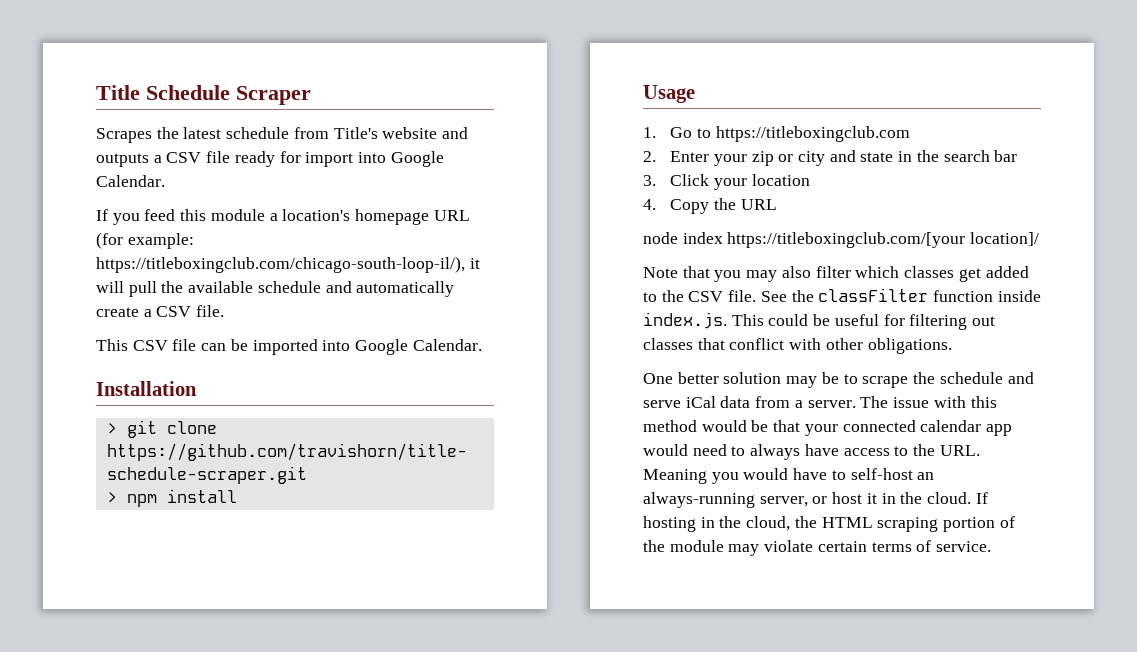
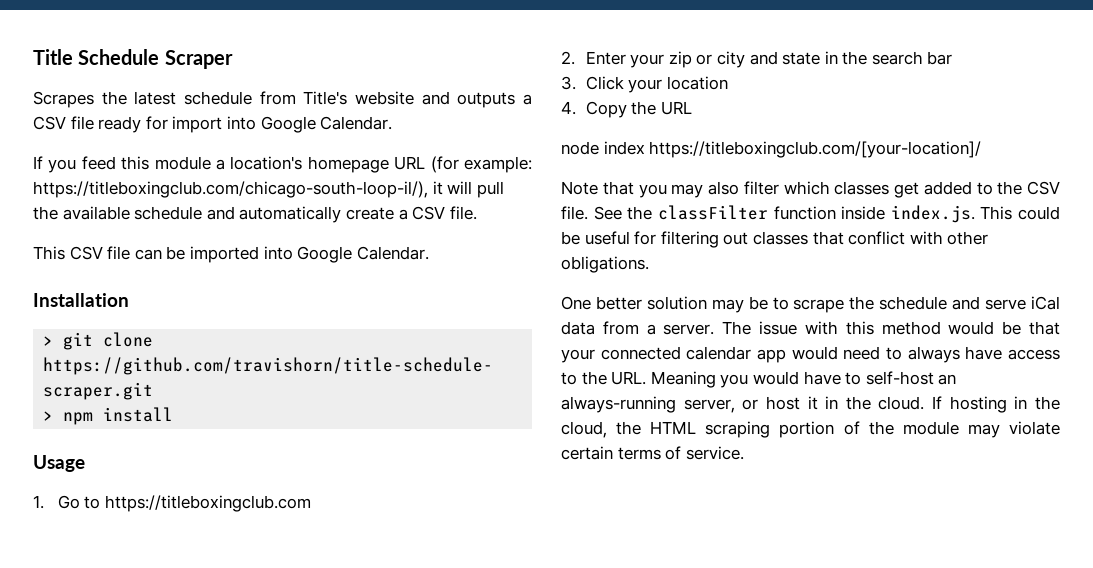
- node index https://titleboxingclub.com/[your location]/
+ node index https://titleboxingclub.com/[your-location]/

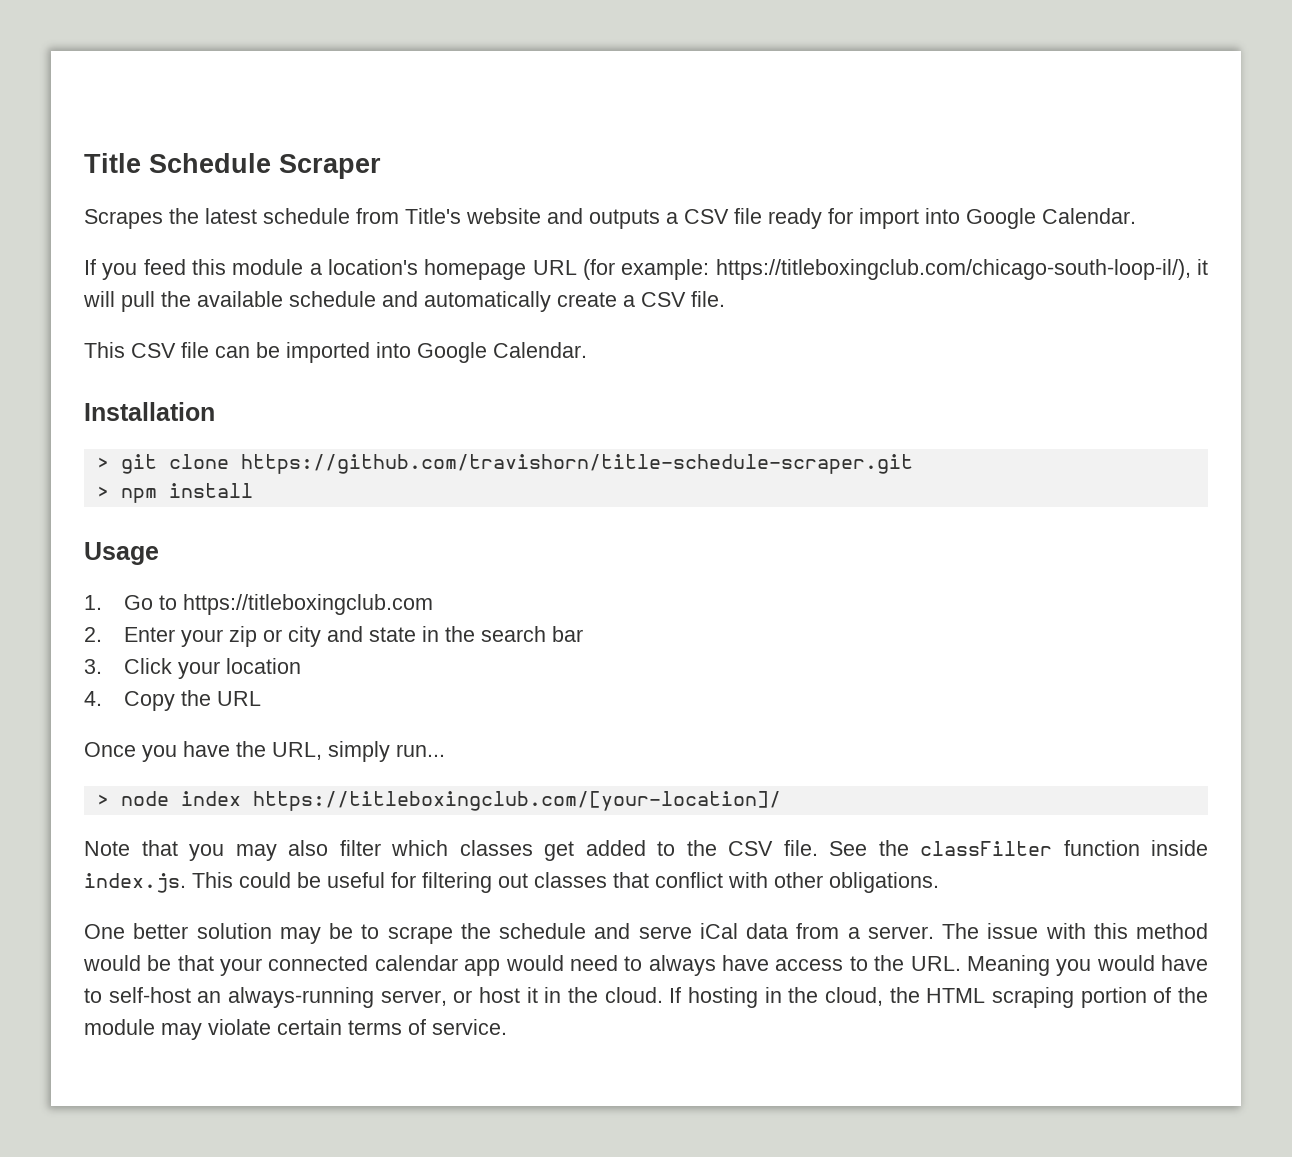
- node index https://titleboxingclub.com/[your-location]/
+ Once you have the URL, simply run...
+ > node index https://titleboxingclub.com/[your-location]/

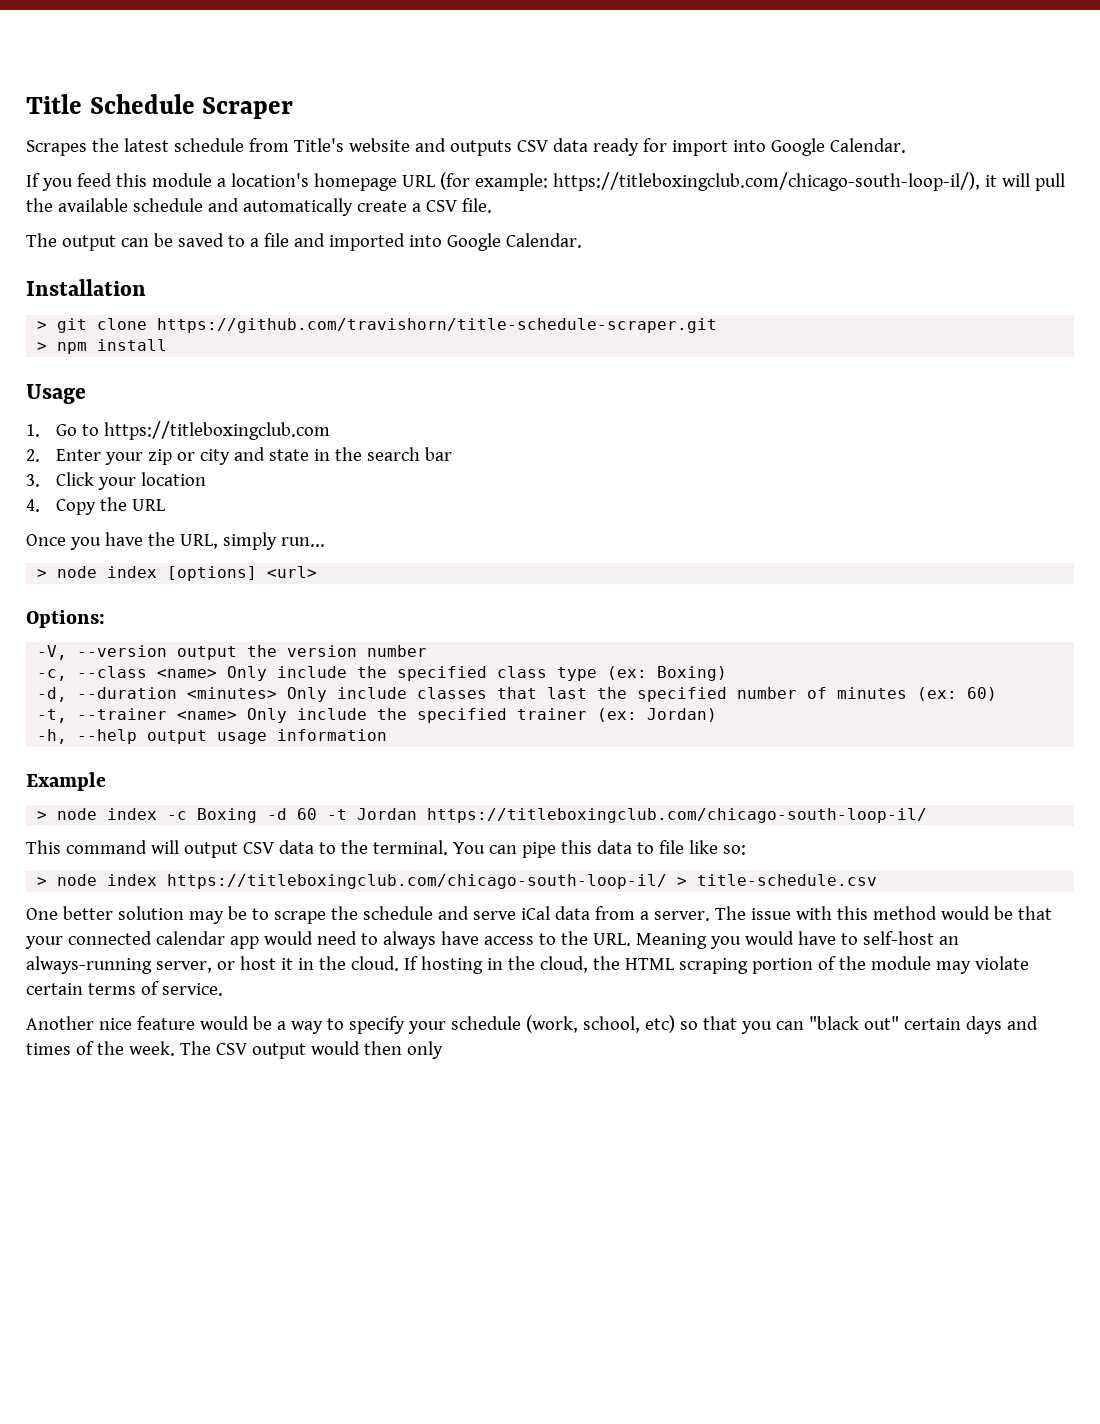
- Scrapes the latest schedule from Title's website and outputs a CSV file ready for import into Google Calendar.
+ Scrapes the latest schedule from Title's website and outputs CSV data ready for import into Google Calendar.
- This CSV file can be imported into Google Calendar.
+ The output can be saved to a file and imported into Google Calendar.
- > node index https://titleboxingclub.com/[your-location]/
- Note that you may also filter which classes get added to the CSV file. See the classFilter function inside index.js. This could be useful for filtering out classes that conflict with other obligations.
+ > node index [options] <url>
+ Options:
+ -V, --version output the version number
+ -c, --class <name> Only include the specified class type (ex: Boxing)
+ -d, --duration <minutes> Only include classes that last the specified number of minutes (ex: 60)
+ -t, --trainer <name> Only include the specified trainer (ex: Jordan)
+ -h, --help output usage information
+ Example
+ > node index -c Boxing -d 60 -t Jordan https://titleboxingclub.com/chicago-south-loop-il/
+ This command will output CSV data to the terminal. You can pipe this data to file like so:
+ > node index https://titleboxingclub.com/chicago-south-loop-il/ > title-schedule.csv
+ Another nice feature would be a way to specify your schedule (work, school, etc) so that you can "black out" certain days and times of the week. The CSV output would then only

